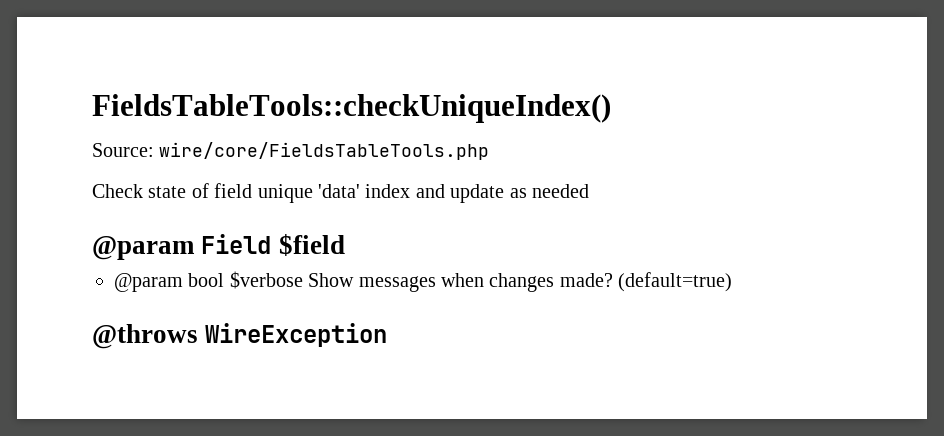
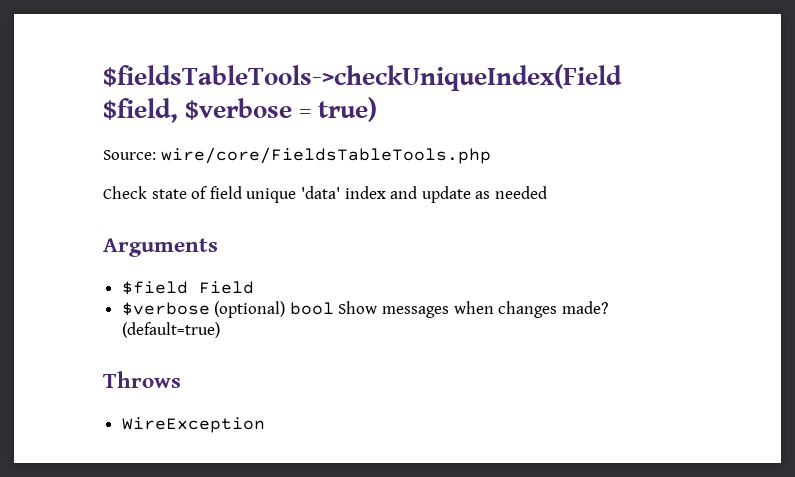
- FieldsTableTools::checkUniqueIndex()
+ $fieldsTableTools->checkUniqueIndex(Field $field, $verbose = true)
- @param Field $field
- @param bool $verbose Show messages when changes made?
+ Arguments
+ $field Field
+ $verbose (optional) bool Show messages when changes made?
- @throws WireException
+ Throws
+ WireException

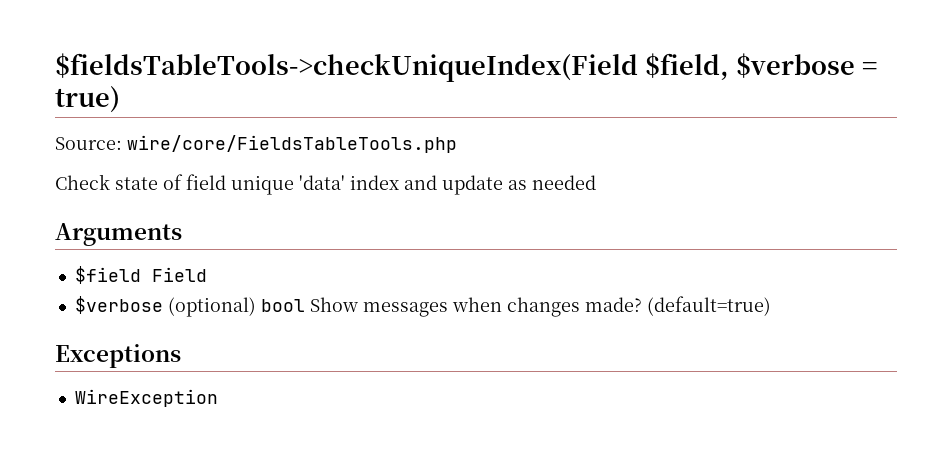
- Throws
+ Exceptions

